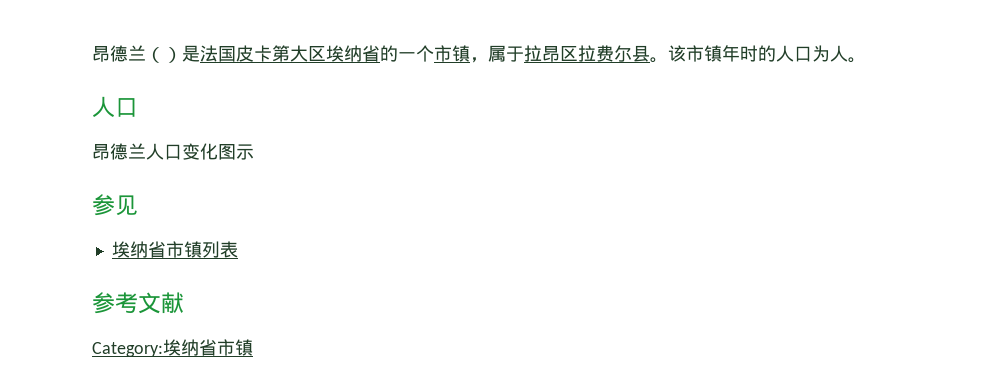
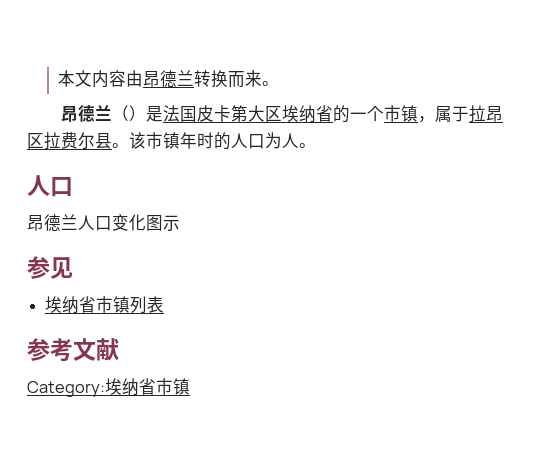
+ 本文内容由昂德兰转换而来。

